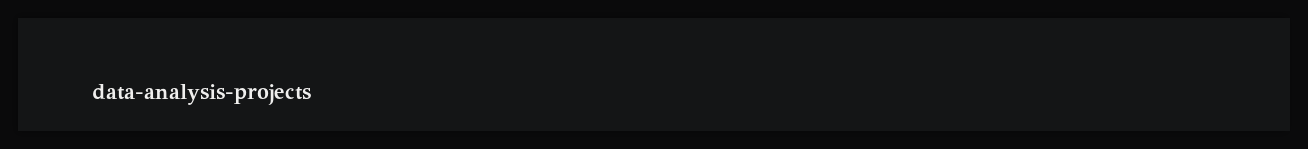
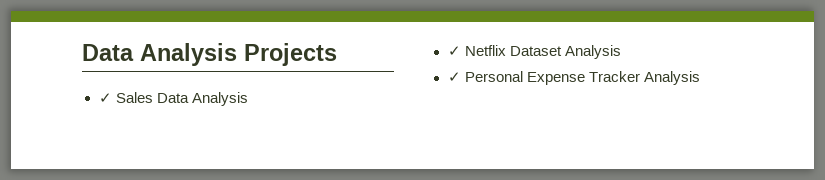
- data-analysis-projects
+ Data Analysis Projects
+ ✓ Sales Data Analysis
+ ✓ Netflix Dataset Analysis
+ ✓ Personal Expense Tracker Analysis

